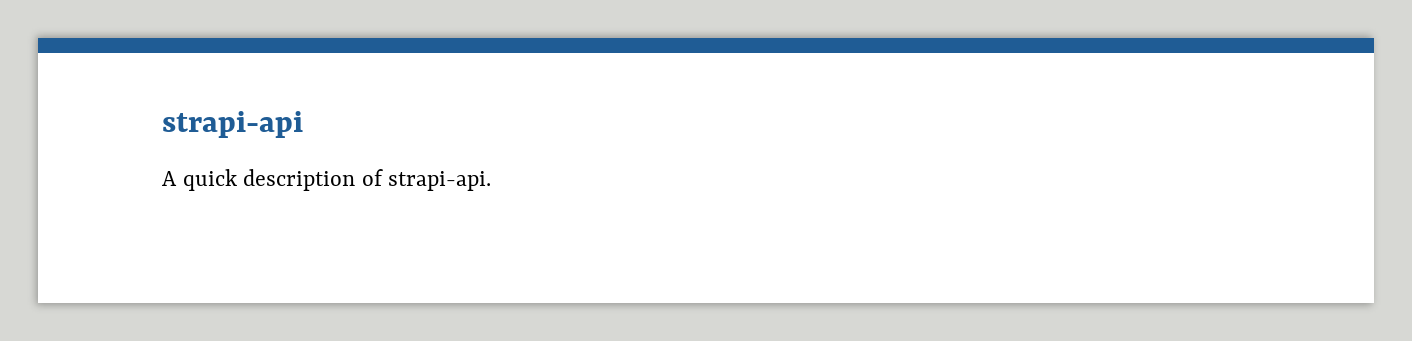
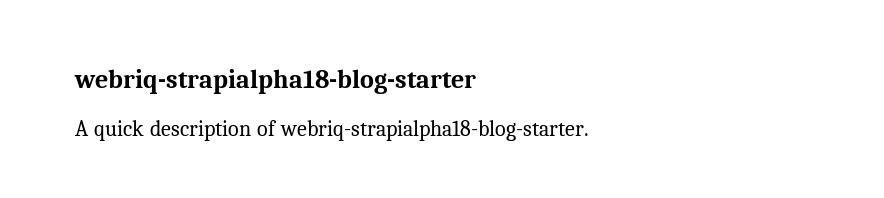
- strapi-api
+ webriq-strapialpha18-blog-starter
- A quick description of strapi-api.
+ A quick description of webriq-strapialpha18-blog-starter.

